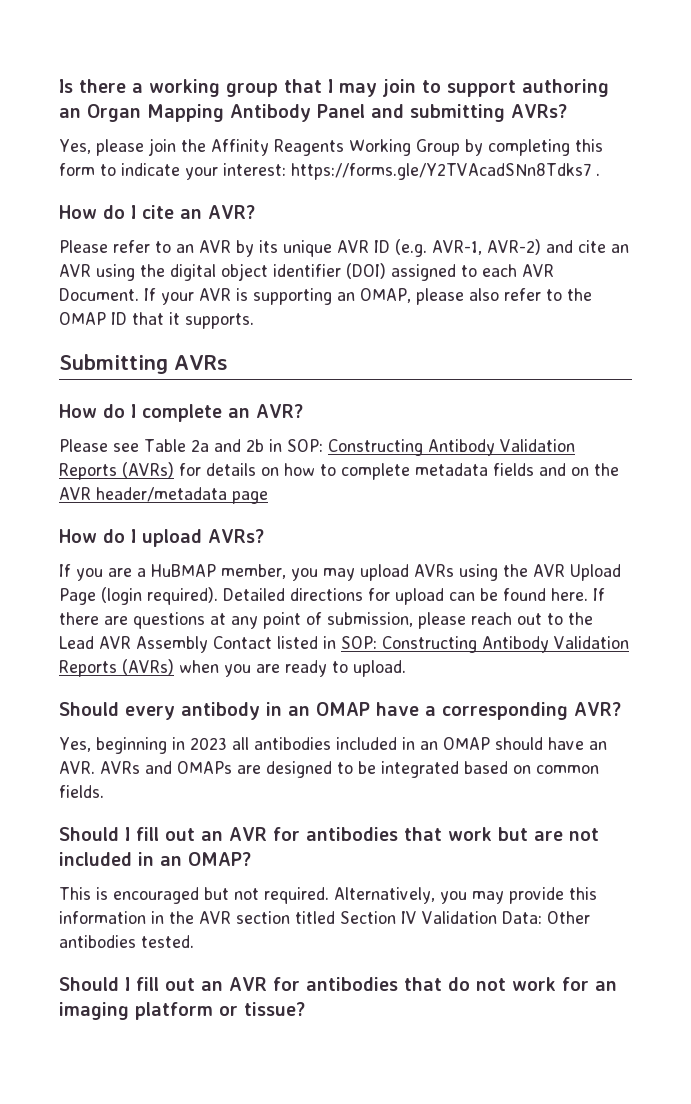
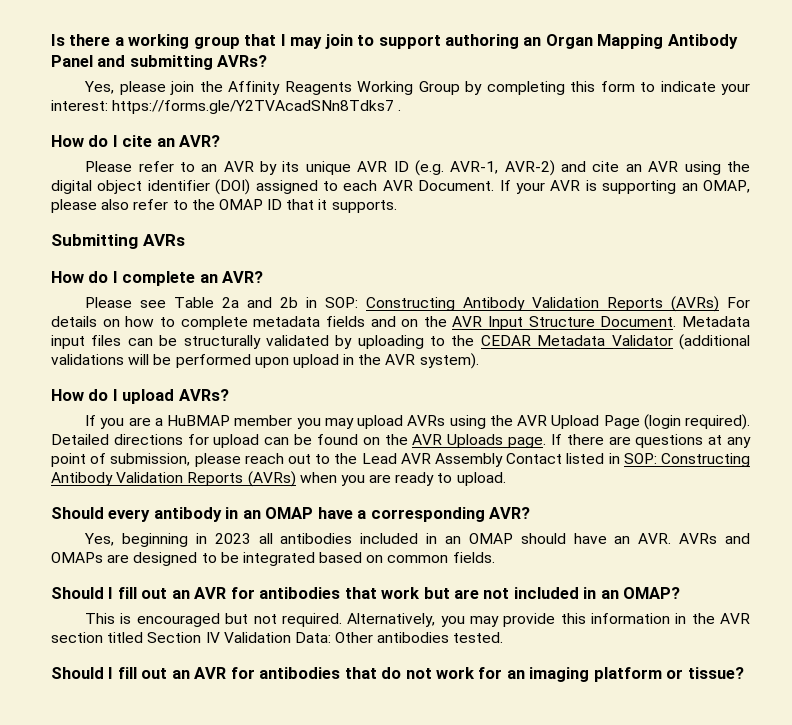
- Please see Table 2a and 2b in SOP: Constructing Antibody Validation Reports (AVRs) for details on how to complete metadata fields and on the AVR header/metadata page
+ Please see Table 2a and 2b in SOP: Constructing Antibody Validation Reports (AVRs) For details on how to complete metadata fields and on the AVR Input Structure Document. Metadata input files can be structurally validated by uploading to the CEDAR Metadata Validator (additional validations will be performed upon upload in the AVR system).
- If you are a HuBMAP member, you may upload AVRs using the AVR Upload Page (login required).
+ If you are a HuBMAP member you may upload AVRs using the AVR Upload Page (login required).
- Detailed directions for upload can be found here.
+ Detailed directions for upload can be found on the AVR Uploads page.

